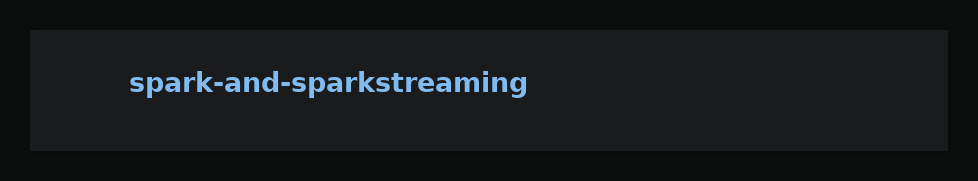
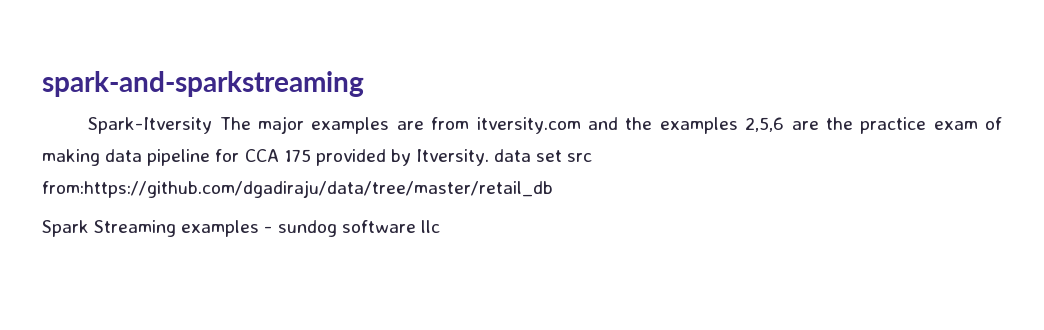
+ Spark-Itversity The major examples are from itversity.com and the examples 2,5,6 are the practice exam of making data pipeline for CCA 175 provided by Itversity. data set src from:https://github.com/dgadiraju/data/tree/master/retail_db
+ Spark Streaming examples - sundog software llc

